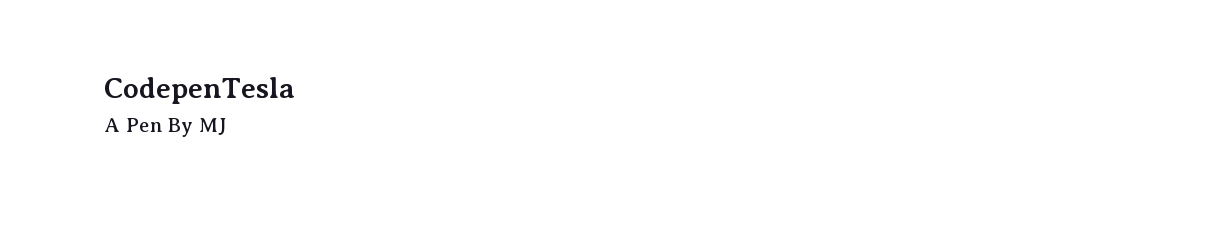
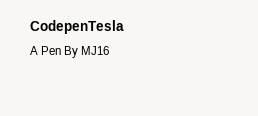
- A Pen By MJ
+ A Pen By MJ16

